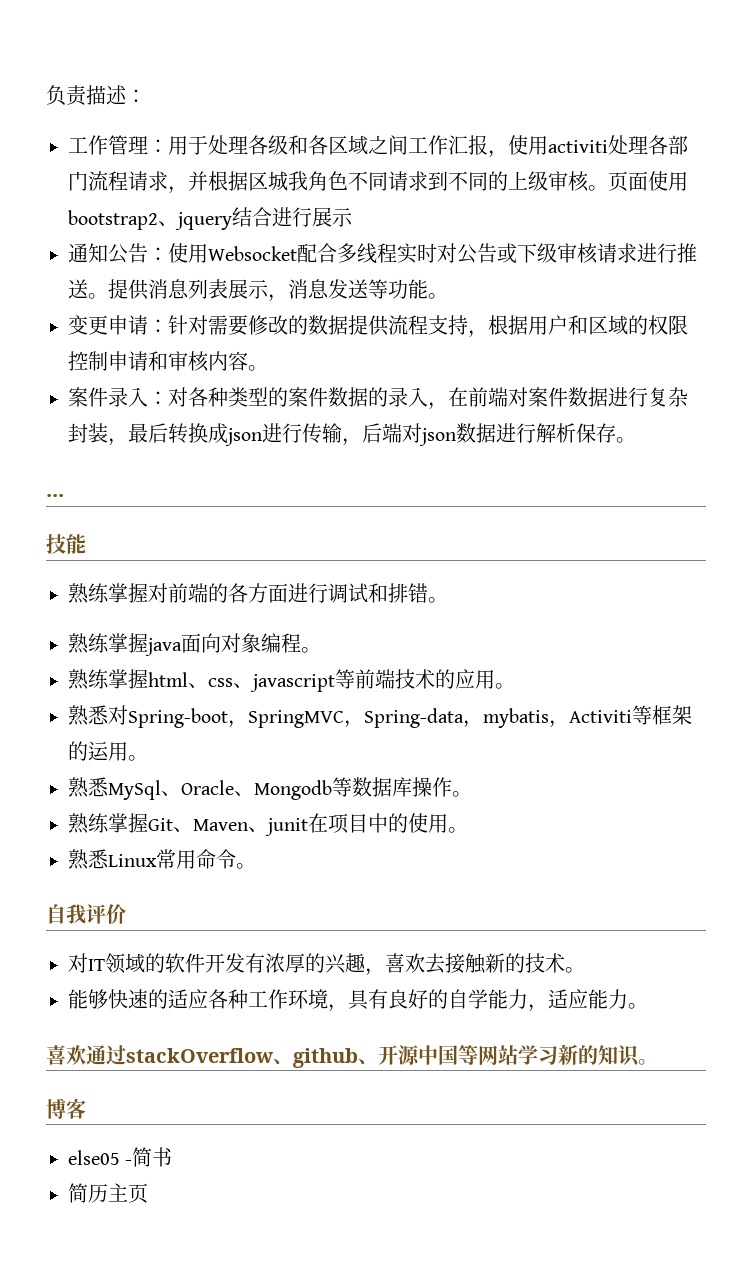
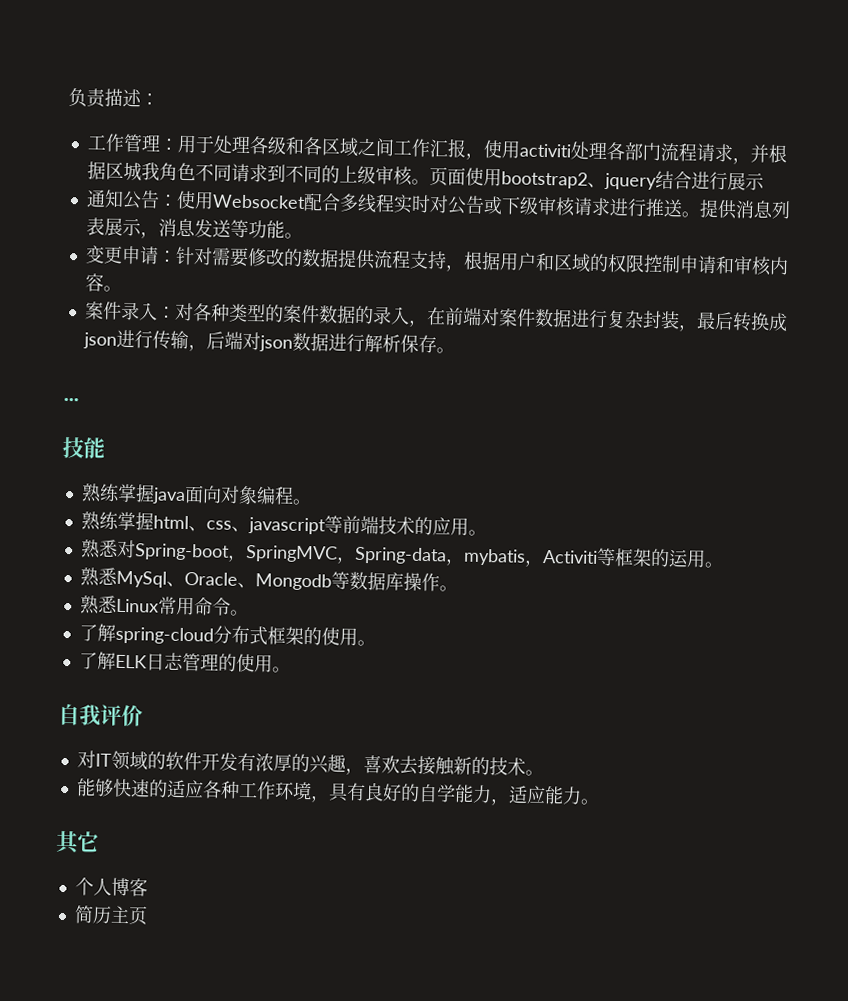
- 熟练掌握对前端的各方面进行调试和排错。
- 熟练掌握Git、Maven、junit在项目中的使用。
+ 了解spring-cloud分布式框架的使用。
+ 了解ELK日志管理的使用。
- 喜欢通过stackOverflow、github、开源中国等网站学习新的知识。
- 博客
- else05 -简书
+ 其它
+ 个人博客

